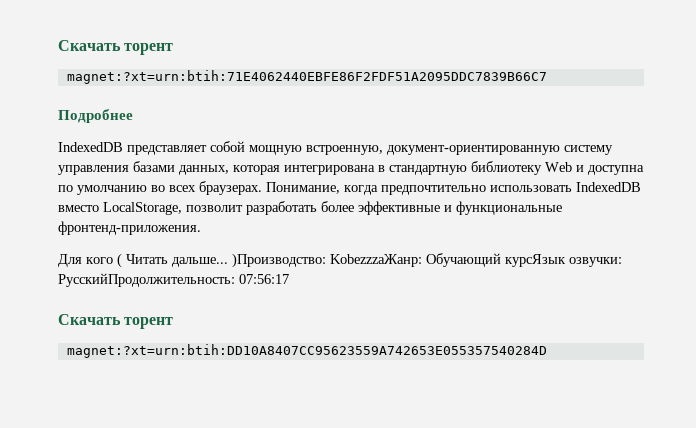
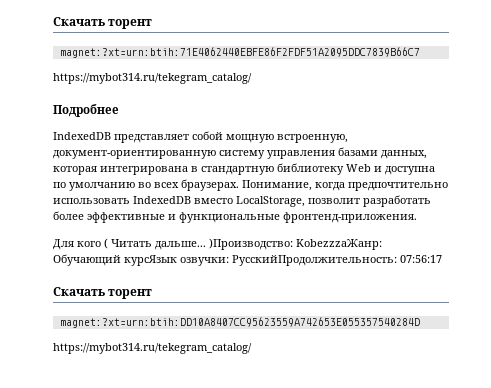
  magnet:?xt=urn:btih:71E4062440EBFE86F2FDF51A2095DDC7839B66C7
+ https://mybot314.ru/tekegram_catalog/
  magnet:?xt=urn:btih:DD10A8407CC95623559A742653E055357540284D
+ https://mybot314.ru/tekegram_catalog/

